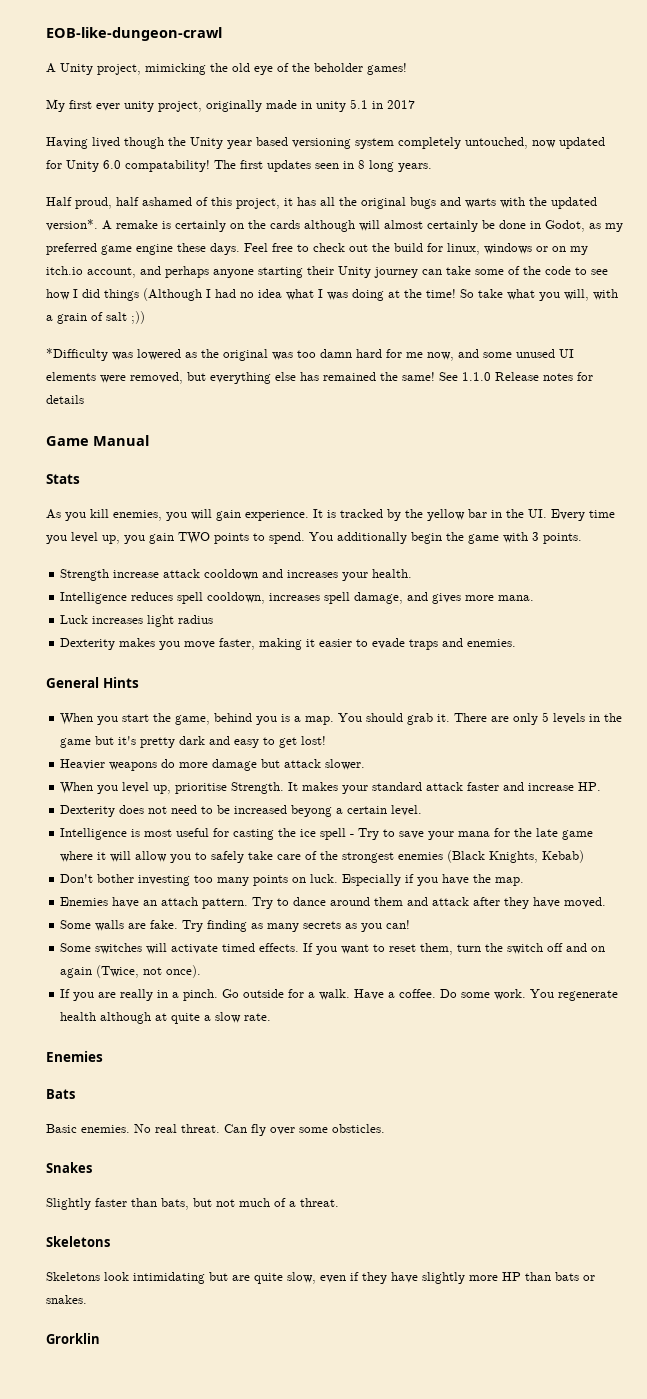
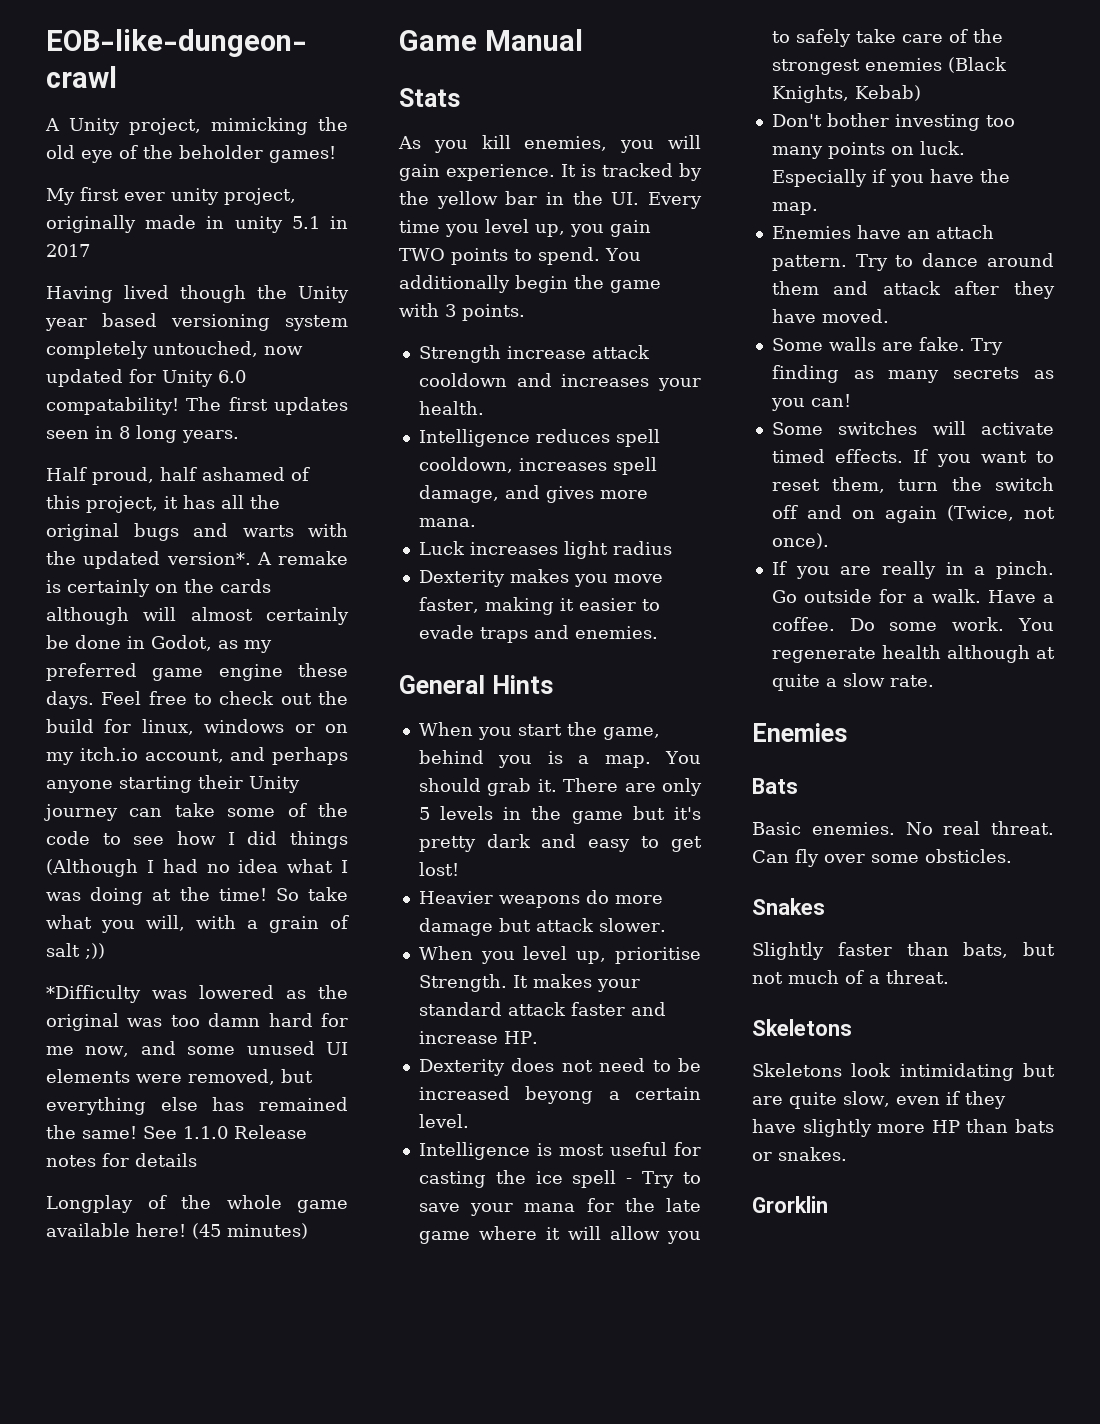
+ Longplay of the whole game available here! (45 minutes)

